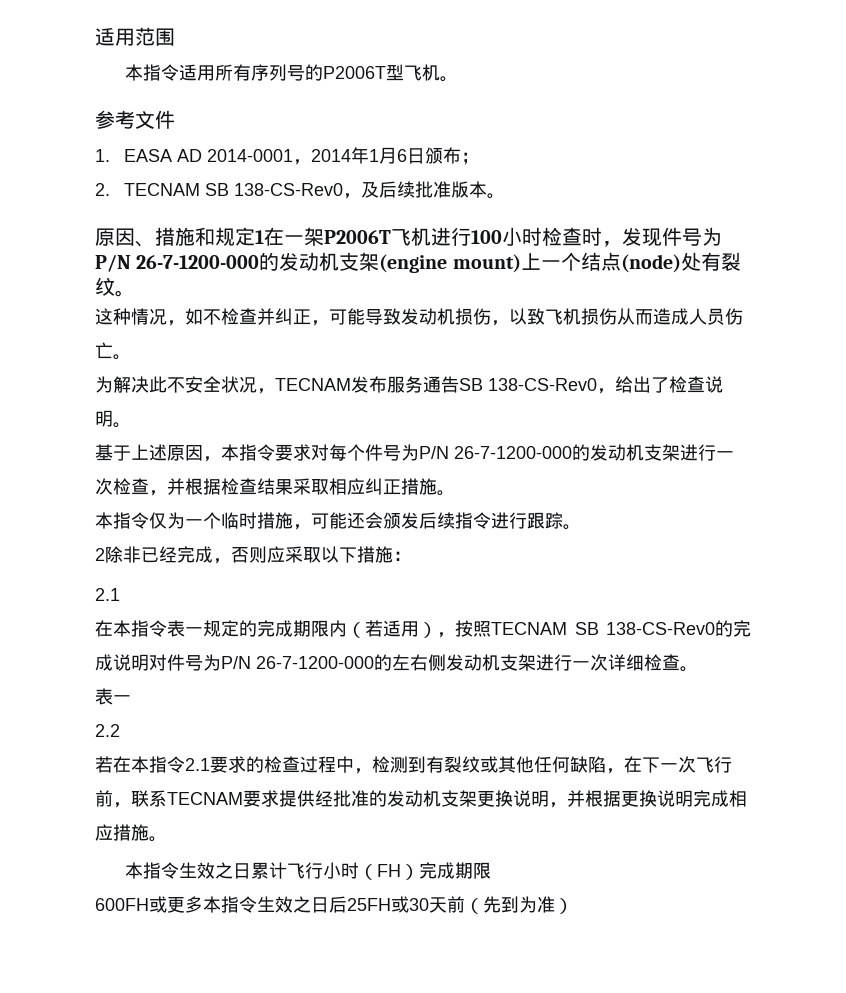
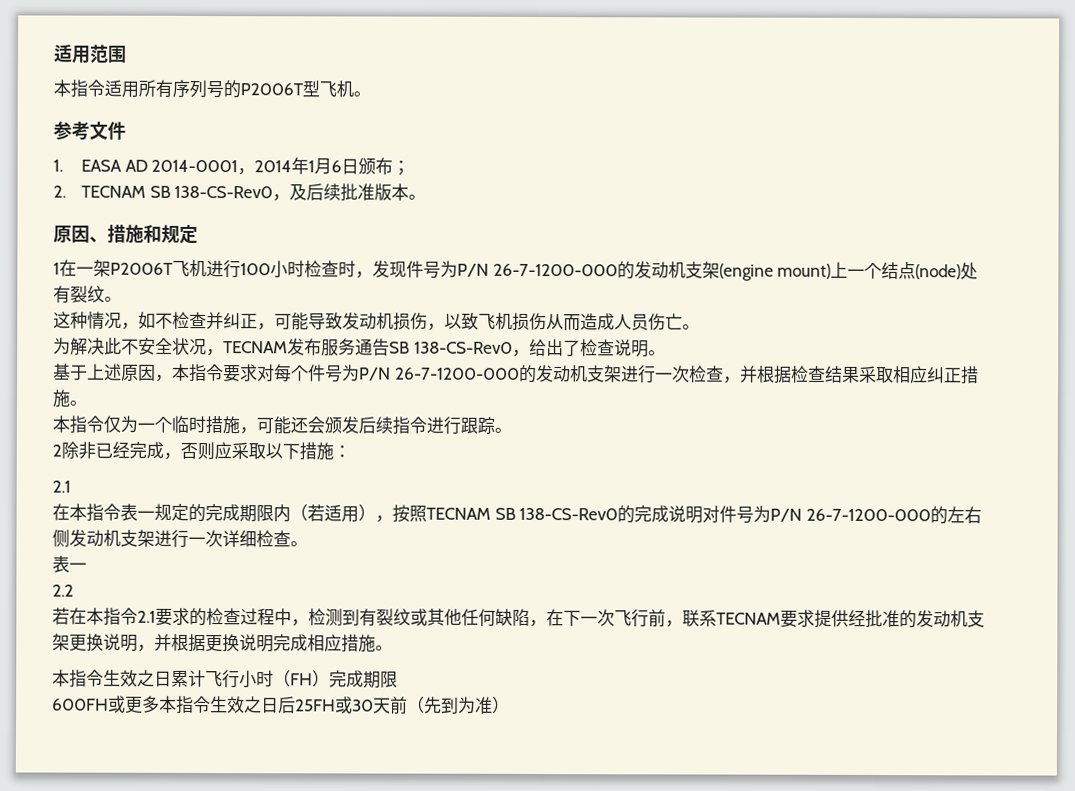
- 原因、措施和规定1在一架P2006T飞机进行100小时检查时，发现件号为P/N 26-7-1200-000的发动机支架(engine mount)上一个结点(node)处有裂纹。
+ 原因、措施和规定
+ 1在一架P2006T飞机进行100小时检查时，发现件号为P/N 26-7-1200-000的发动机支架(engine mount)上一个结点(node)处有裂纹。

